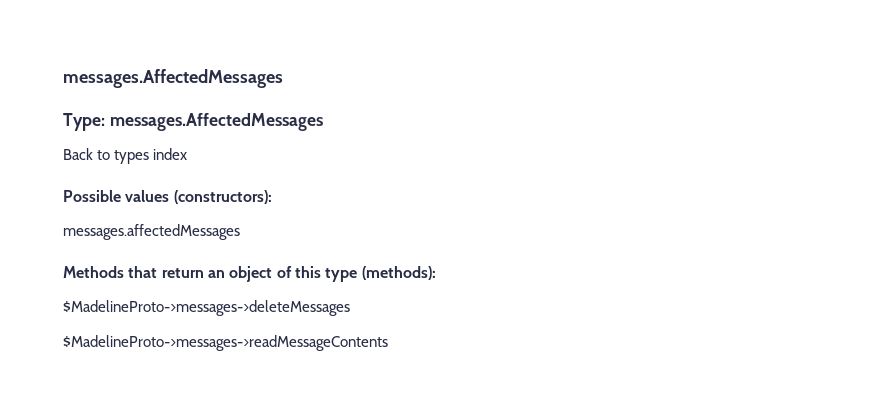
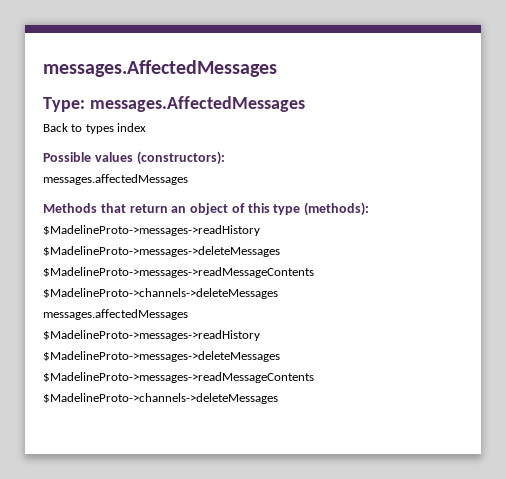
  Methods that return an object of this type (methods):
+ $MadelineProto->messages->readHistory
  $MadelineProto->messages->deleteMessages
  $MadelineProto->messages->readMessageContents
+ $MadelineProto->channels->deleteMessages
+ messages.affectedMessages
+ $MadelineProto->messages->readHistory
+ $MadelineProto->messages->deleteMessages
+ $MadelineProto->messages->readMessageContents
+ $MadelineProto->channels->deleteMessages

